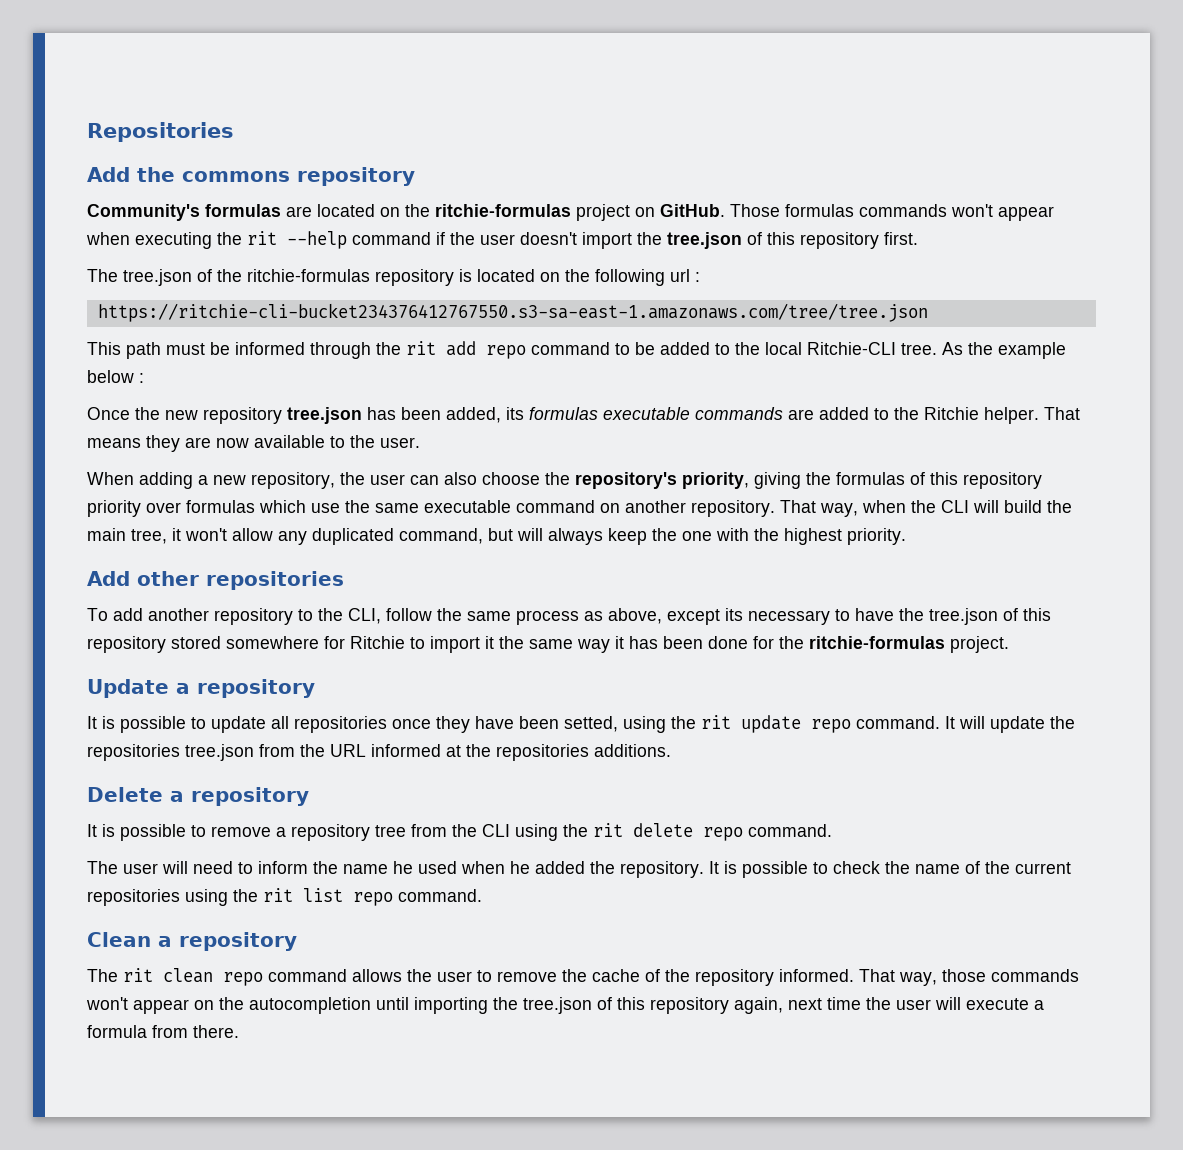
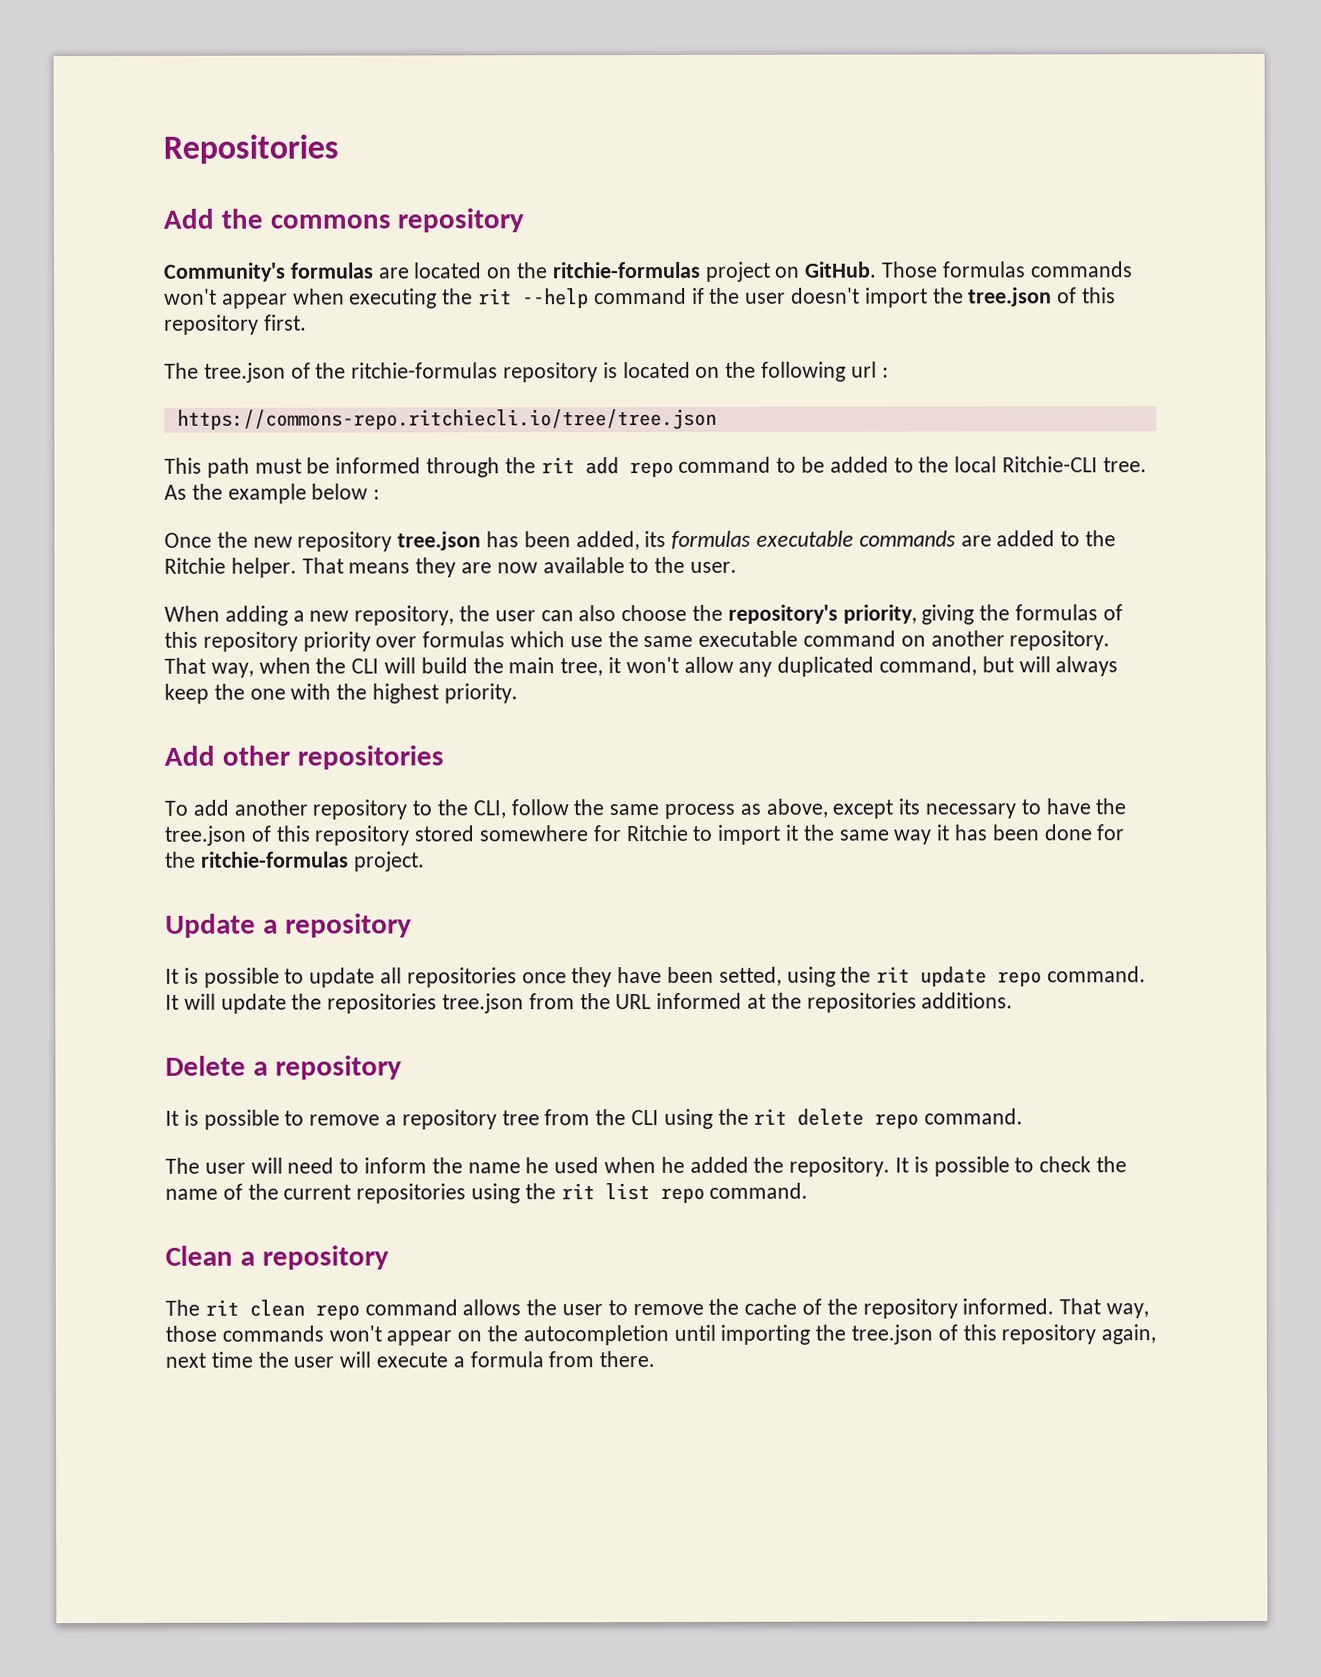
- https://ritchie-cli-bucket234376412767550.s3-sa-east-1.amazonaws.com/tree/tree.json
+ https://commons-repo.ritchiecli.io/tree/tree.json

